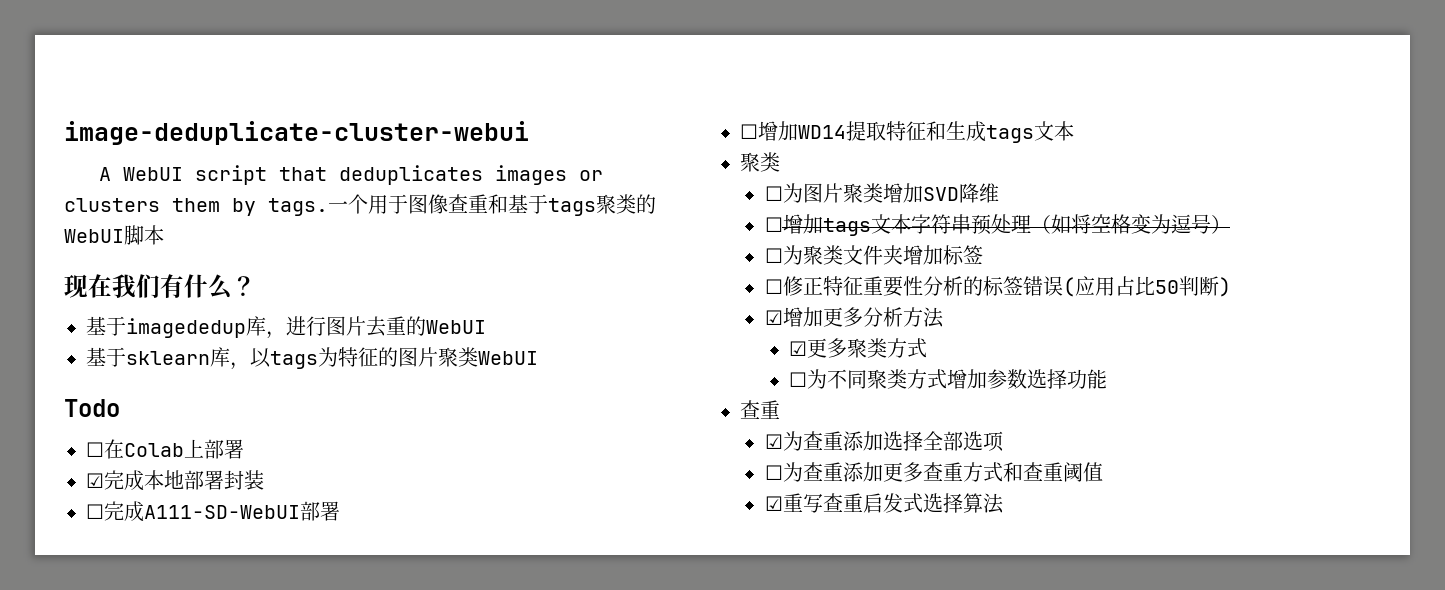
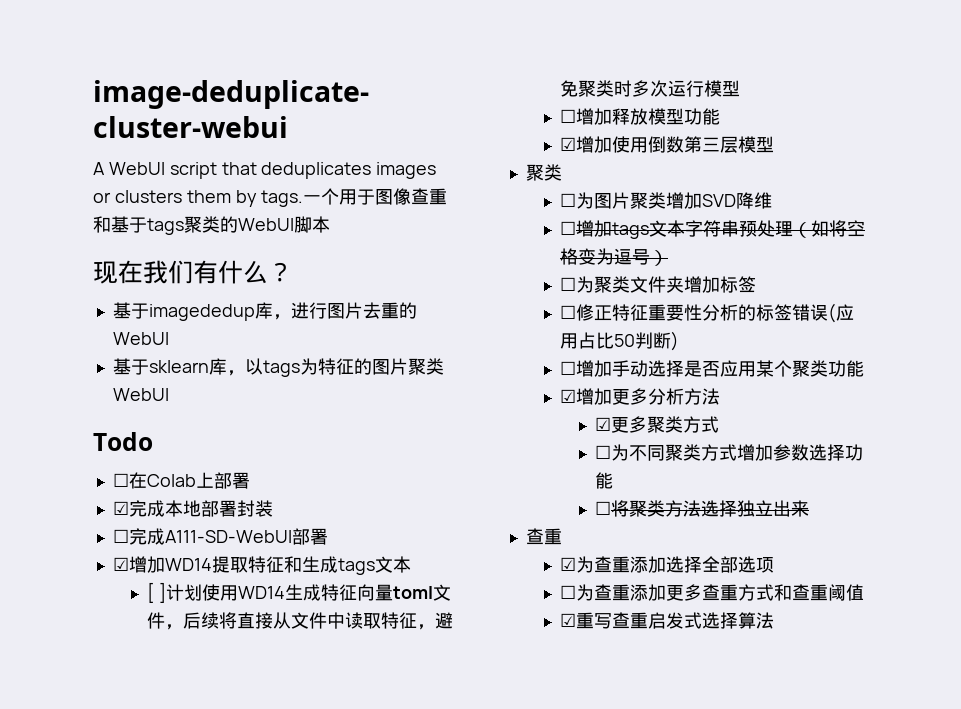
- ☐增加WD14提取特征和生成tags文本
+ ☑增加WD14提取特征和生成tags文本
+ [ ]计划使用WD14生成特征向量toml文件，后续将直接从文件中读取特征，避免聚类时多次运行模型
+ ☐增加释放模型功能
+ ☑增加使用倒数第三层模型
+ ☐增加手动选择是否应用某个聚类功能
+ ☐将聚类方法选择独立出来

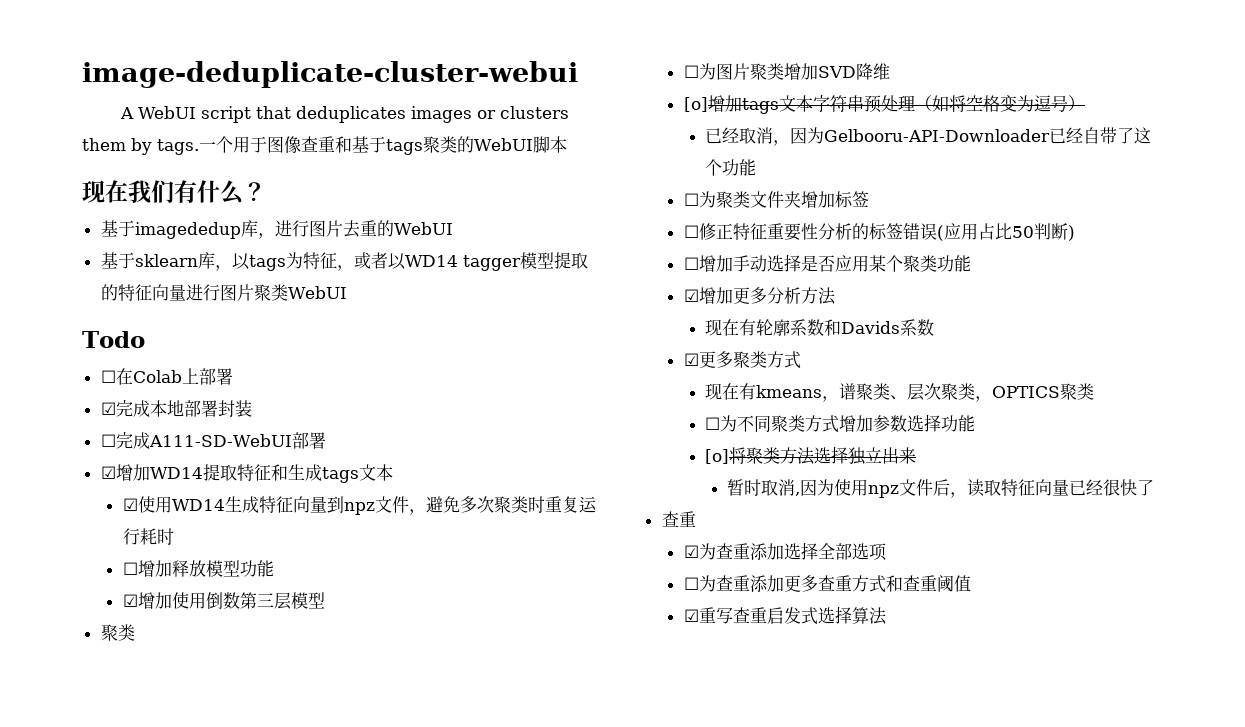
- 基于sklearn库，以tags为特征的图片聚类WebUI
+ 基于sklearn库，以tags为特征，或者以WD14 tagger模型提取的特征向量进行图片聚类WebUI
- [ ]计划使用WD14生成特征向量toml文件，后续将直接从文件中读取特征，避免聚类时多次运行模型
+ ☑使用WD14生成特征向量到npz文件，避免多次聚类时重复运行耗时
- ☐增加tags文本字符串预处理（如将空格变为逗号）
+ [o]增加tags文本字符串预处理（如将空格变为逗号）
+ 已经取消，因为Gelbooru-API-Downloader已经自带了这个功能
+ 现在有轮廓系数和Davids系数
  ☑更多聚类方式
+ 现在有kmeans，谱聚类、层次聚类，OPTICS聚类
- ☐将聚类方法选择独立出来
+ [o]将聚类方法选择独立出来
+ 暂时取消,因为使用npz文件后，读取特征向量已经很快了

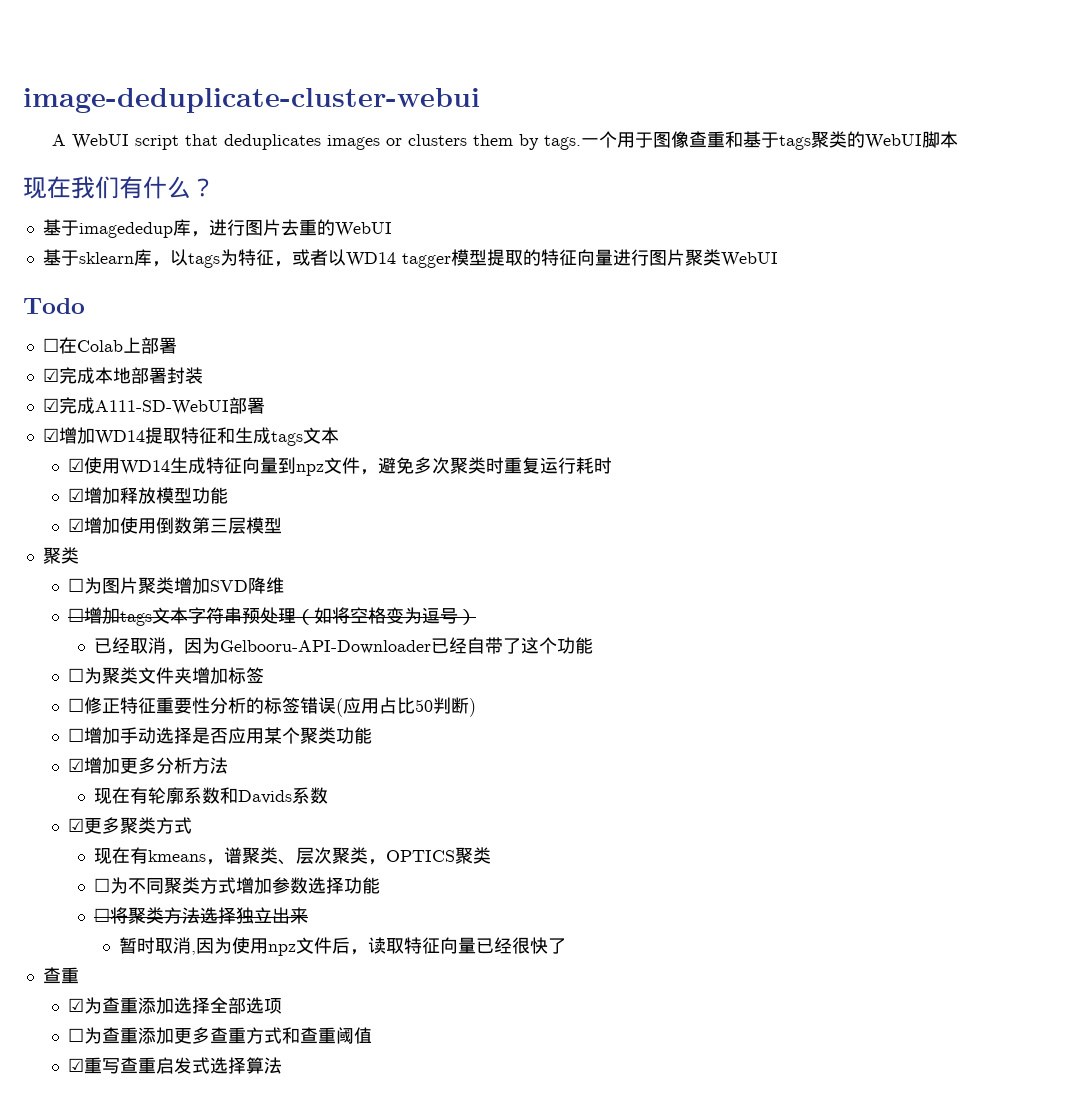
- ☐完成A111-SD-WebUI部署
+ ☑完成A111-SD-WebUI部署
- ☐增加释放模型功能
+ ☑增加释放模型功能
- [o]增加tags文本字符串预处理（如将空格变为逗号）
+ ☐增加tags文本字符串预处理（如将空格变为逗号）
- [o]将聚类方法选择独立出来
+ ☐将聚类方法选择独立出来

